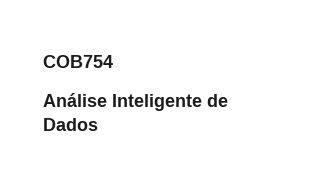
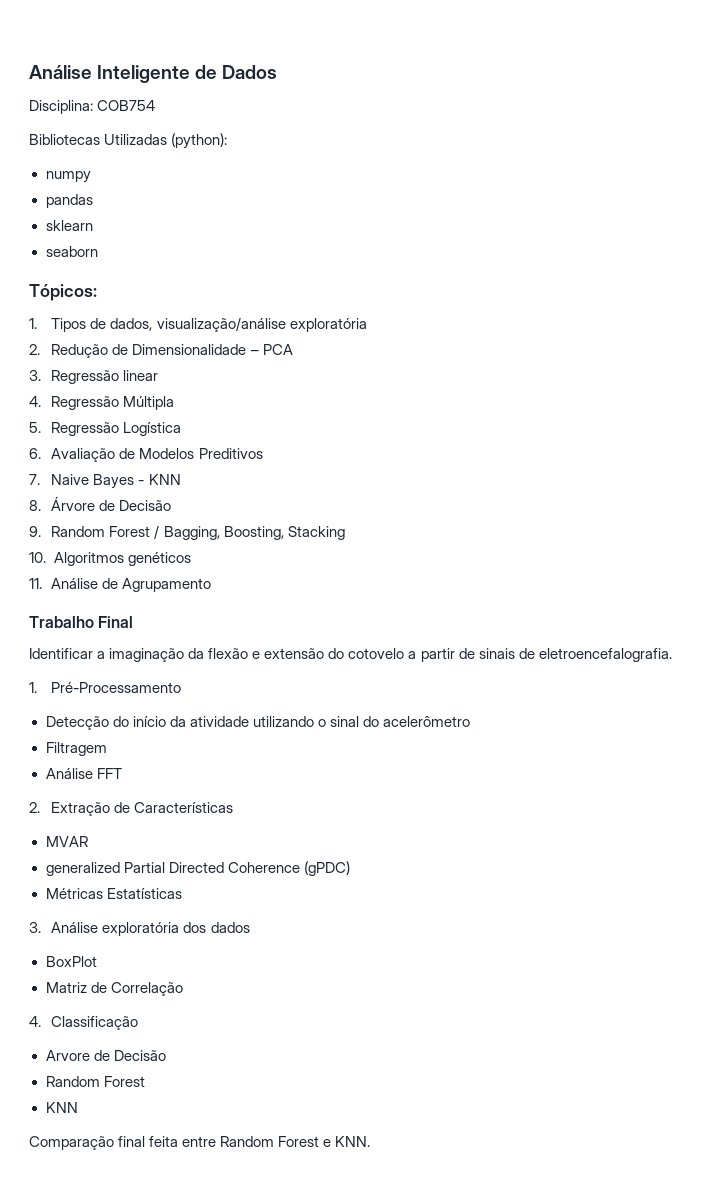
- COB754
+ Disciplina: COB754
+ Bibliotecas Utilizadas (python):
+ numpy
+ pandas
+ sklearn
+ seaborn
+ Tópicos:
+ 1. Tipos de dados, visualização/análise exploratória
+ 2. Redução de Dimensionalidade – PCA
+ 3. Regressão linear
+ 4. Regressão Múltipla
+ 5. Regressão Logística
+ 6. Avaliação de Modelos Preditivos
+ 7. Naive Bayes - KNN
+ 8. Árvore de Decisão
+ 9. Random Forest / Bagging, Boosting, Stacking
+ 10. Algoritmos genéticos
+ 11. Análise de Agrupamento
+ Trabalho Final
+ Identificar a imaginação da flexão e extensão do cotovelo a partir de sinais de eletroencefalografia.
+ 1. Pré-Processamento
+ Detecção do início da atividade utilizando o sinal do acelerômetro
+ Filtragem
+ Análise FFT
+ 2. Extração de Características
+ MVAR
+ generalized Partial Directed Coherence (gPDC)
+ Métricas Estatísticas
+ 3. Análise exploratória dos dados
+ BoxPlot
+ Matriz de Correlação
+ 4. Classificação
+ Arvore de Decisão
+ Random Forest
+ KNN
+ Comparação final feita entre Random Forest e KNN.

